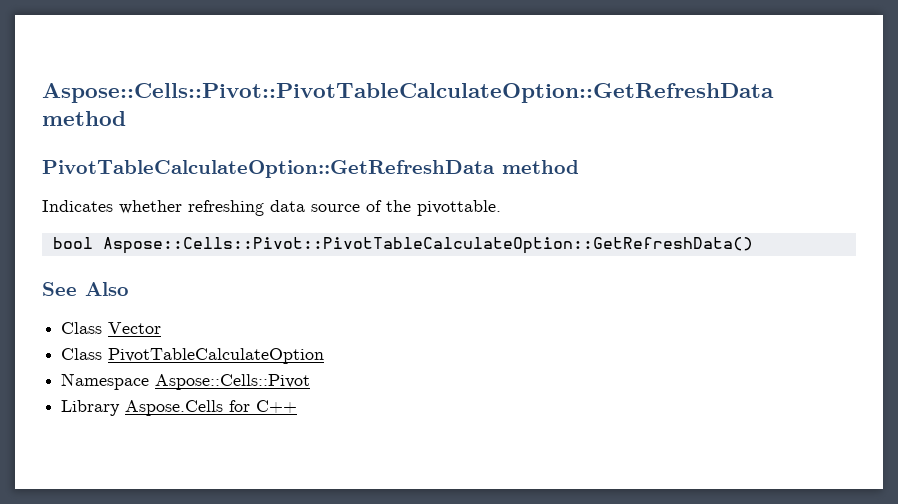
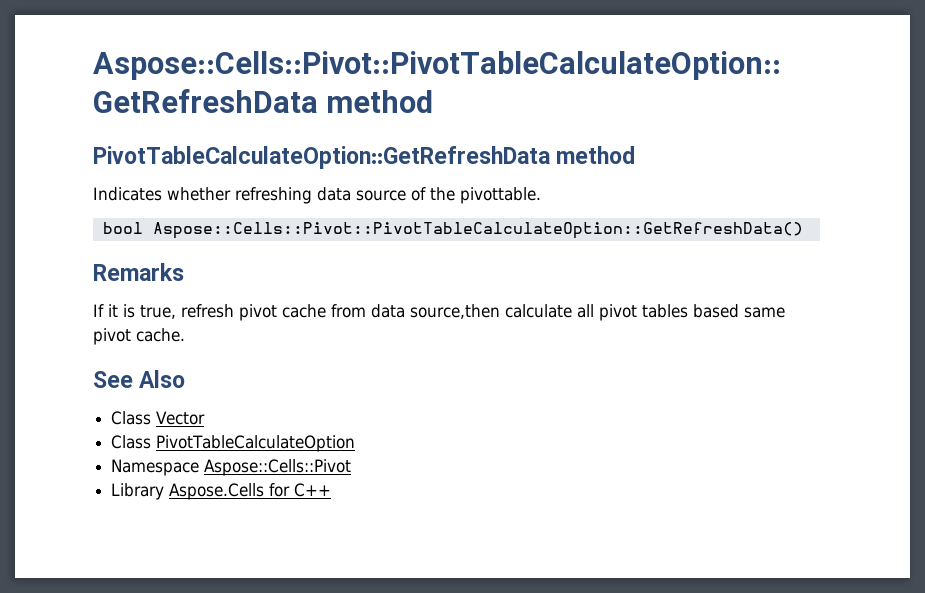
+ Remarks
+ If it is true, refresh pivot cache from data source,then calculate all pivot tables based same pivot cache.

